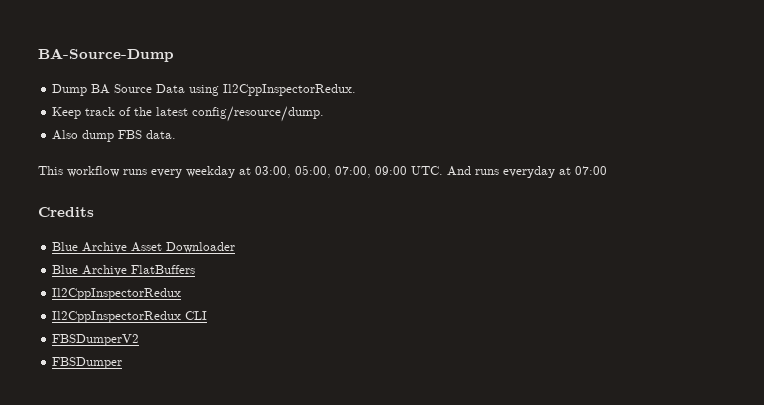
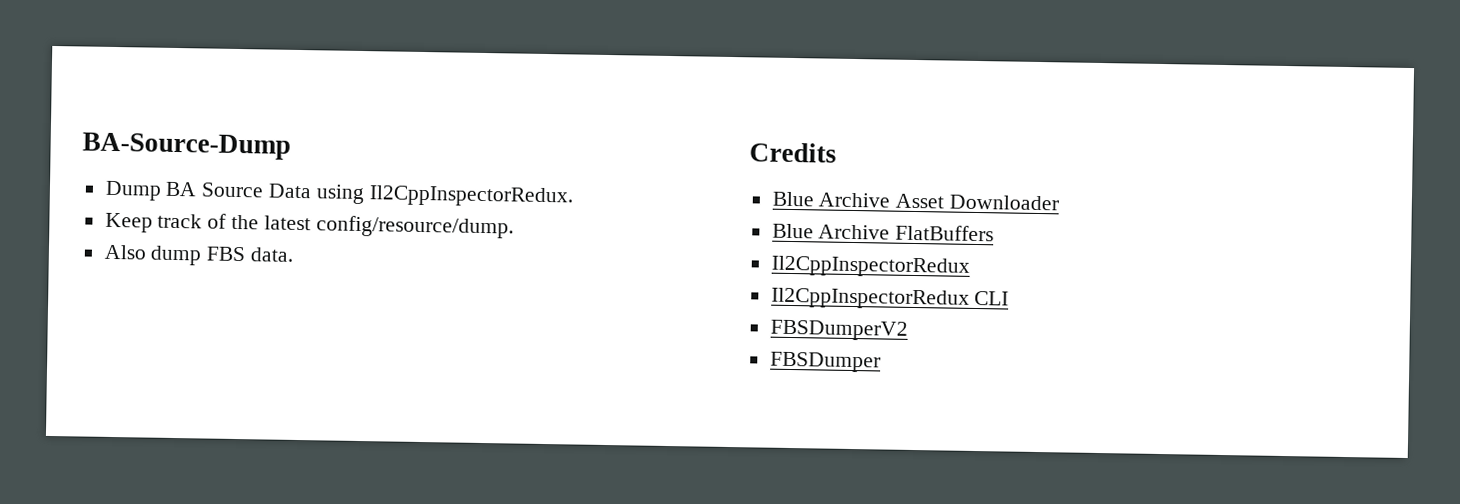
- This workflow runs every weekday at 03:00, 05:00, 07:00, 09:00 UTC. And runs everyday at 07:00

